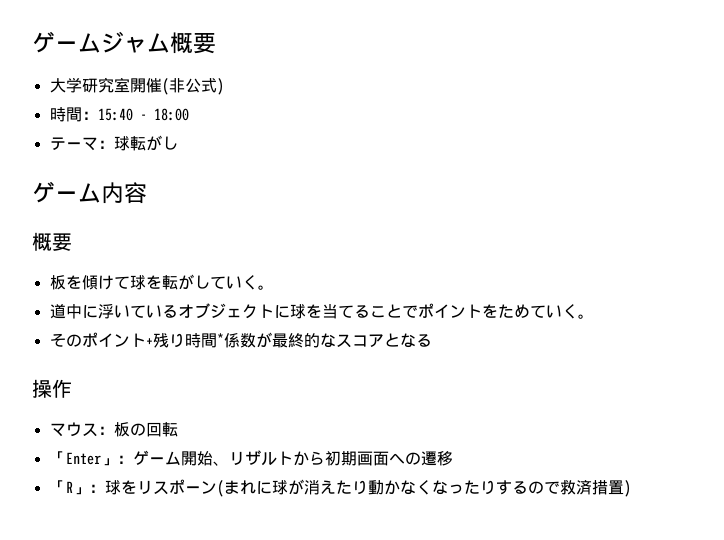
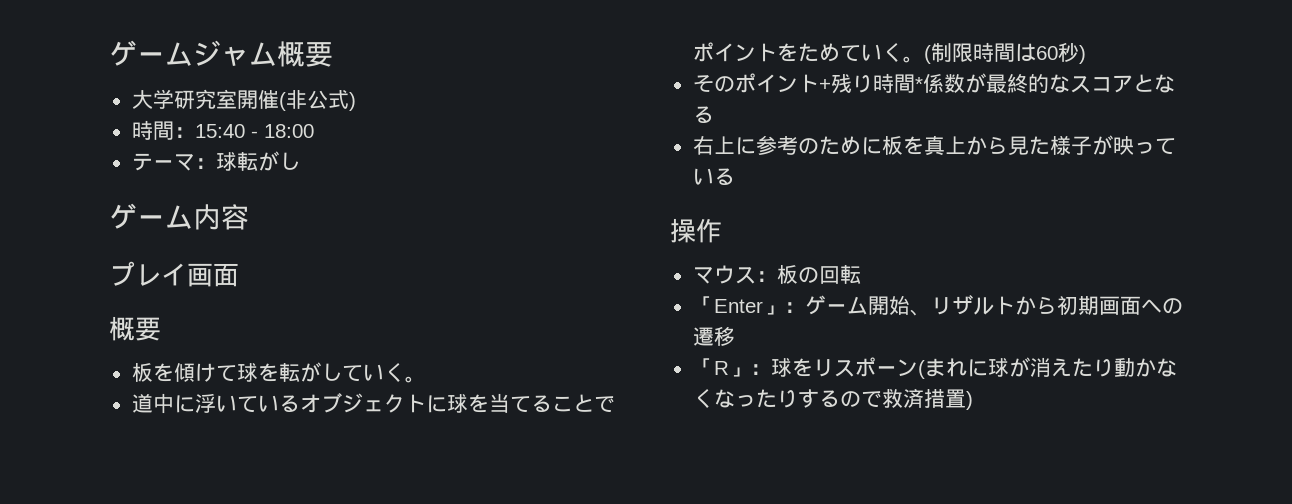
+ プレイ画面
+ (制限時間は60秒)
+ 右上に参考のために板を真上から見た様子が映っている

